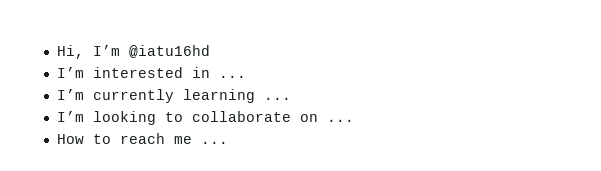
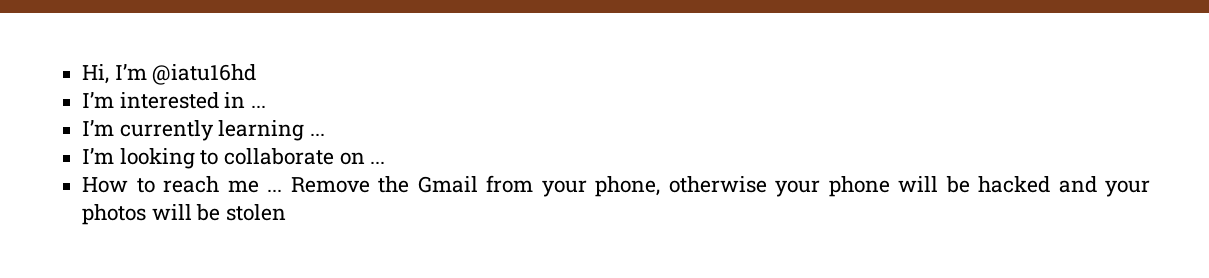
+ Remove the Gmail from your phone, otherwise your phone will be hacked and your photos will be stolen

